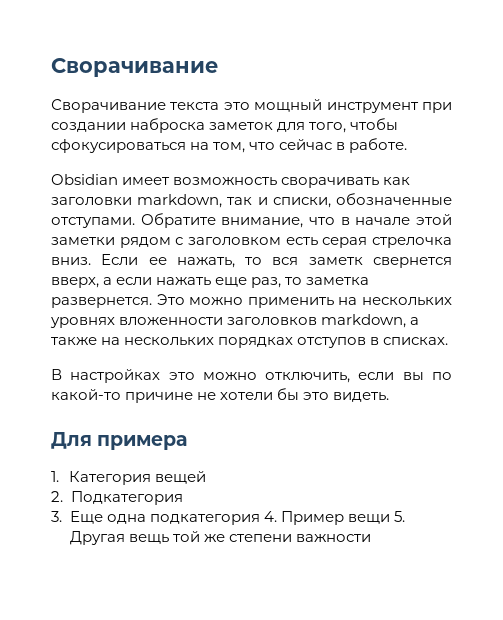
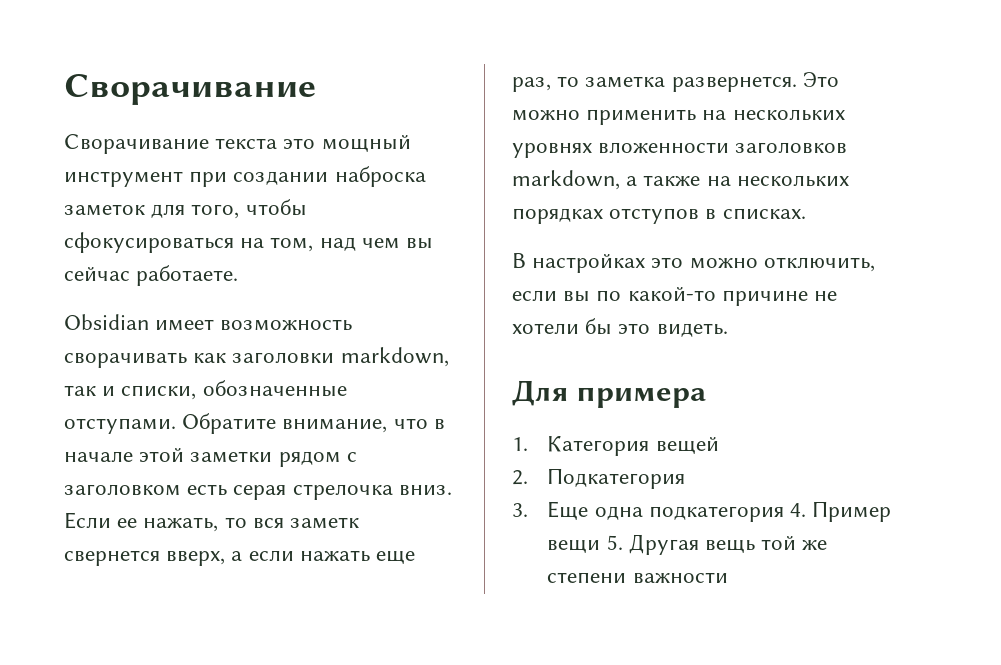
- Сворачивание текста это мощный инструмент при создании наброска заметок для того, чтобы сфокусироваться на том, что сейчас в работе.
+ Сворачивание текста это мощный инструмент при создании наброска заметок для того, чтобы сфокусироваться на том, над чем вы сейчас работаете.

